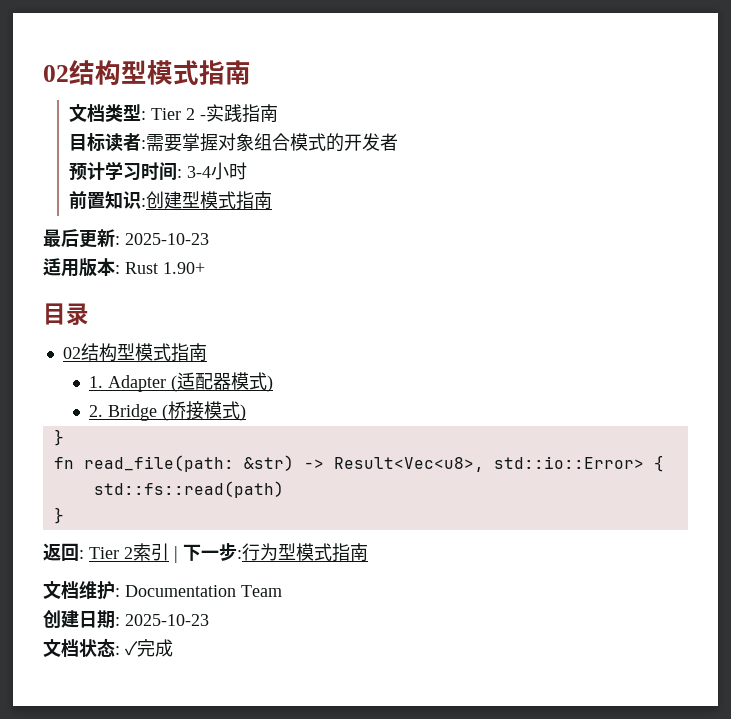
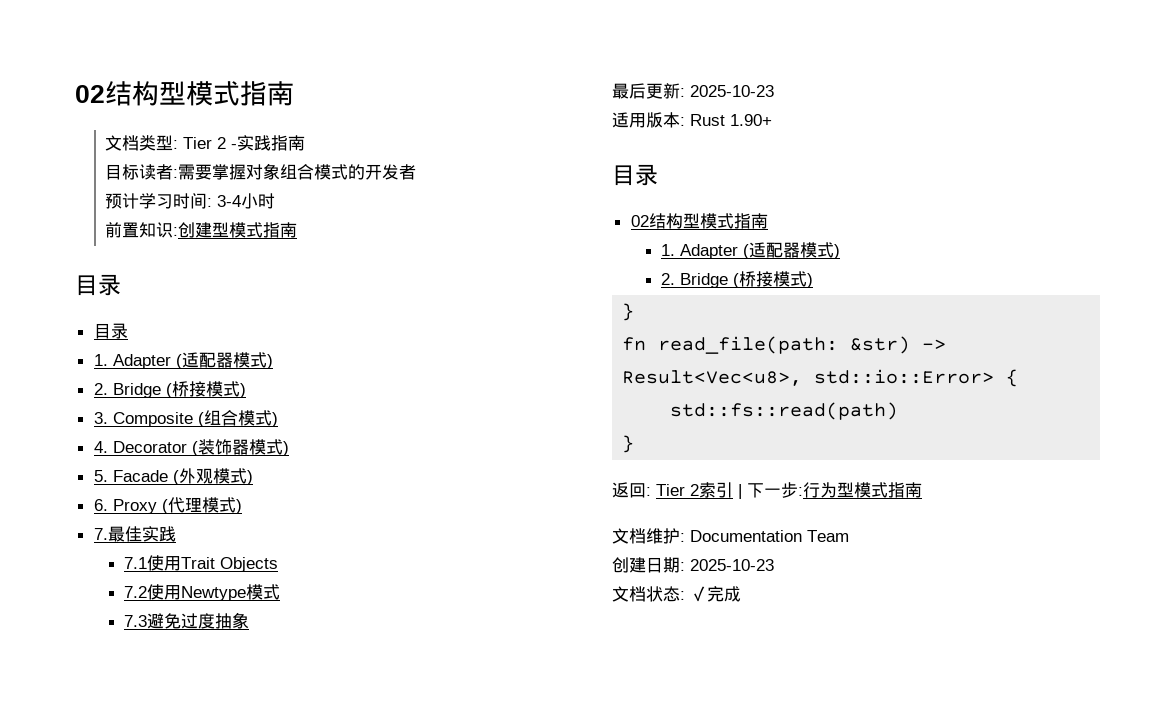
  前置知识:创建型模式指南
+ 目录
+ 目录
+ 1. Adapter (适配器模式)
+ 2. Bridge (桥接模式)
+ 3. Composite (组合模式)
+ 4. Decorator (装饰器模式)
+ 5. Facade (外观模式)
+ 6. Proxy (代理模式)
+ 7.最佳实践
+ 7.1使用Trait Objects
+ 7.2使用Newtype模式
+ 7.3避免过度抽象

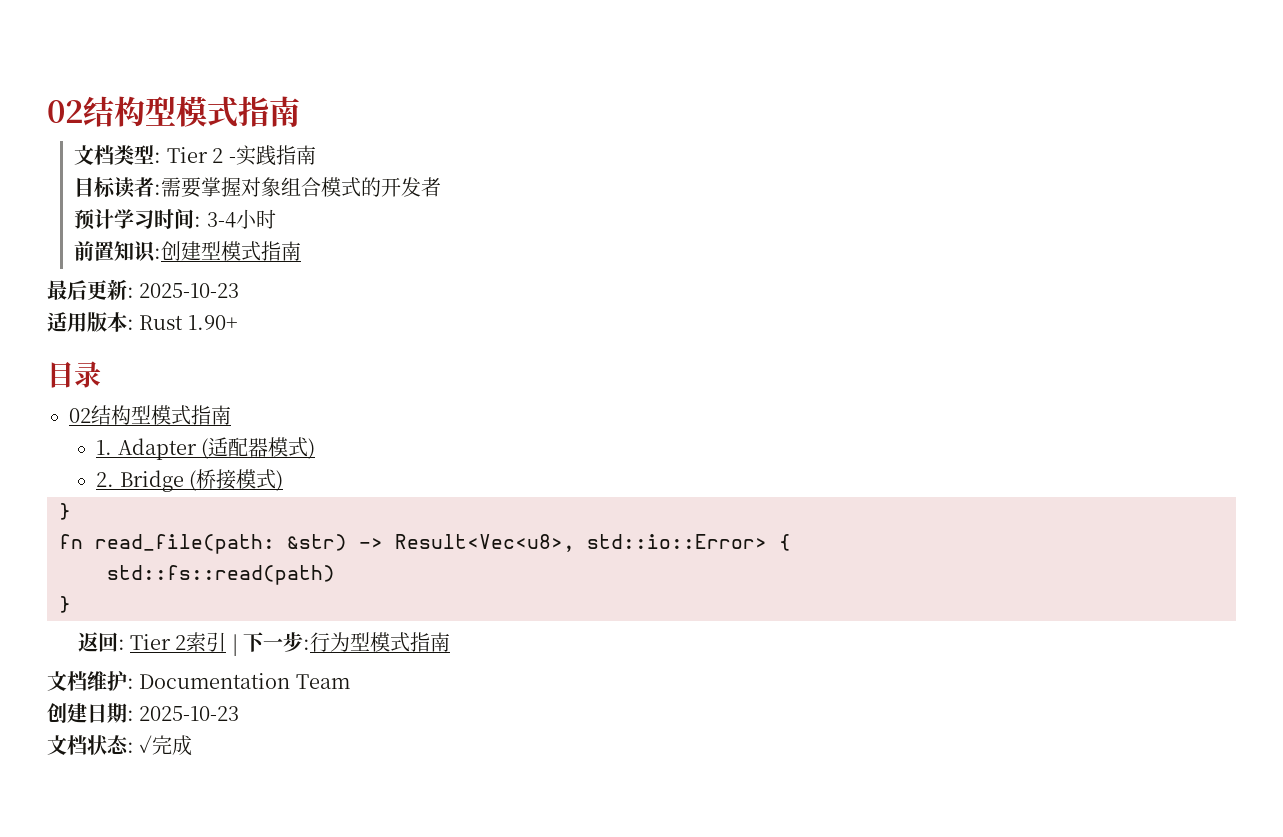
  前置知识:创建型模式指南
- 目录
- 目录
- 1. Adapter (适配器模式)
- 2. Bridge (桥接模式)
- 3. Composite (组合模式)
- 4. Decorator (装饰器模式)
- 5. Facade (外观模式)
- 6. Proxy (代理模式)
- 7.最佳实践
- 7.1使用Trait Objects
- 7.2使用Newtype模式
- 7.3避免过度抽象

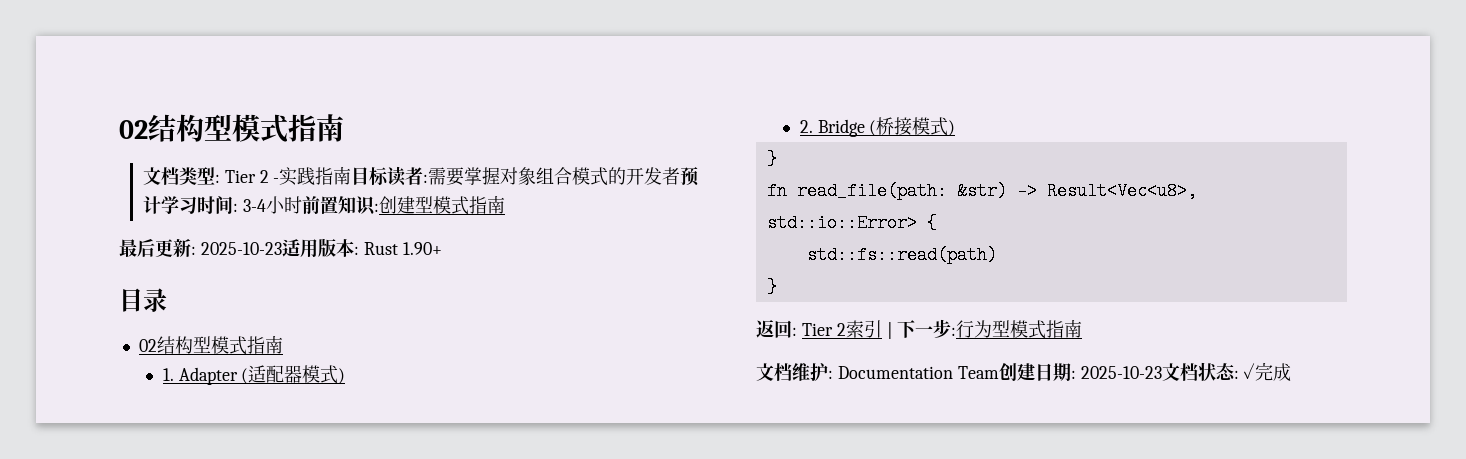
- 文档类型: Tier 2 -实践指南
- 目标读者:需要掌握对象组合模式的开发者
- 预计学习时间: 3-4小时
- 前置知识:创建型模式指南
+ 文档类型: Tier 2 -实践指南目标读者:需要掌握对象组合模式的开发者预计学习时间: 3-4小时前置知识:创建型模式指南
- 最后更新: 2025-10-23
- 适用版本: Rust 1.90+
+ 最后更新: 2025-10-23适用版本: Rust 1.90+
- 文档维护: Documentation Team
- 创建日期: 2025-10-23
- 文档状态: ✓完成
+ 文档维护: Documentation Team创建日期: 2025-10-23文档状态: ✓完成

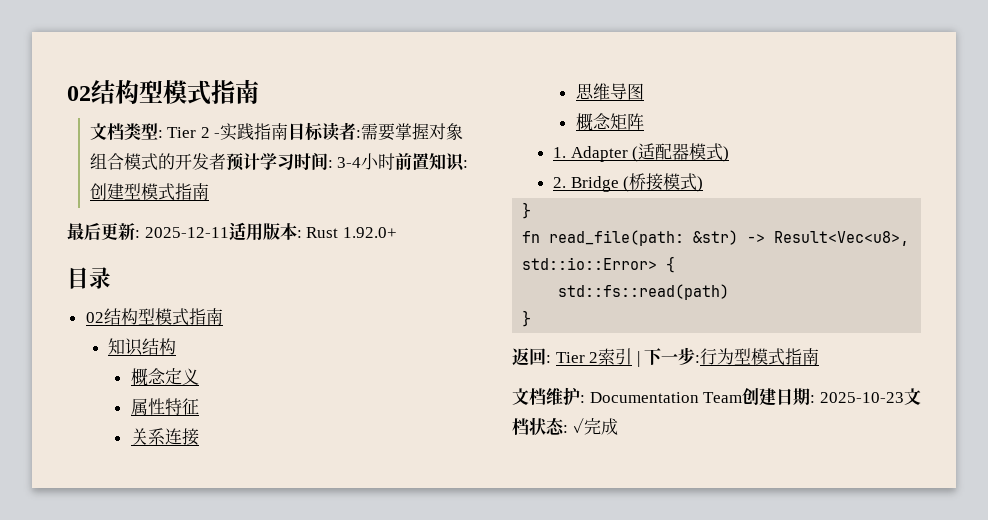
- 最后更新: 2025-10-23适用版本: Rust 1.90+
+ 最后更新: 2025-12-11适用版本: Rust 1.92.0+
+ 知识结构
+ 概念定义
+ 属性特征
+ 关系连接
+ 思维导图
+ 概念矩阵

